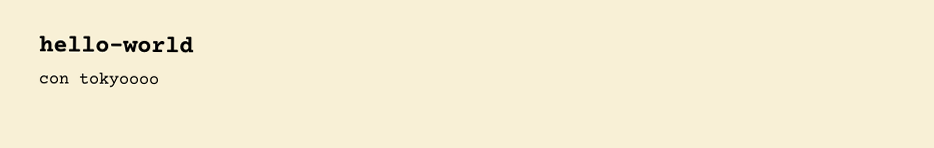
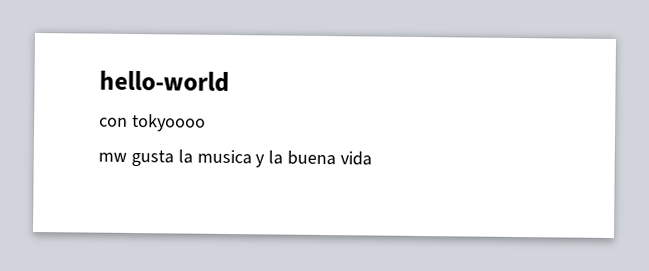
+ mw gusta la musica y la buena vida

